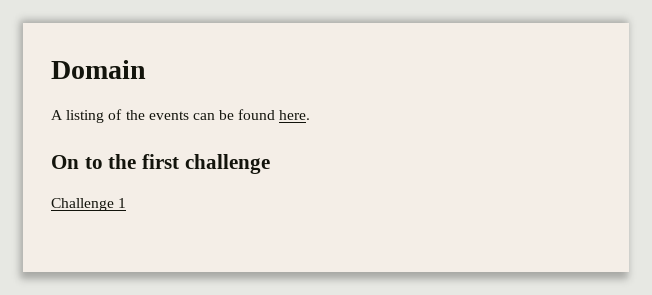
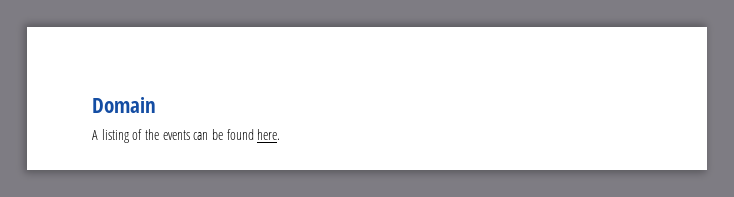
- On to the first challenge
- Challenge 1

